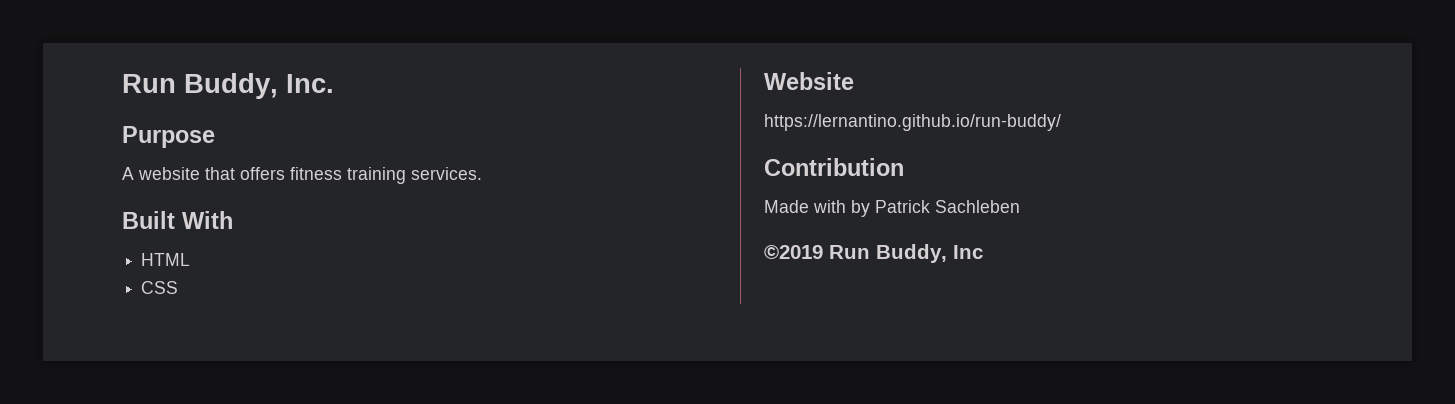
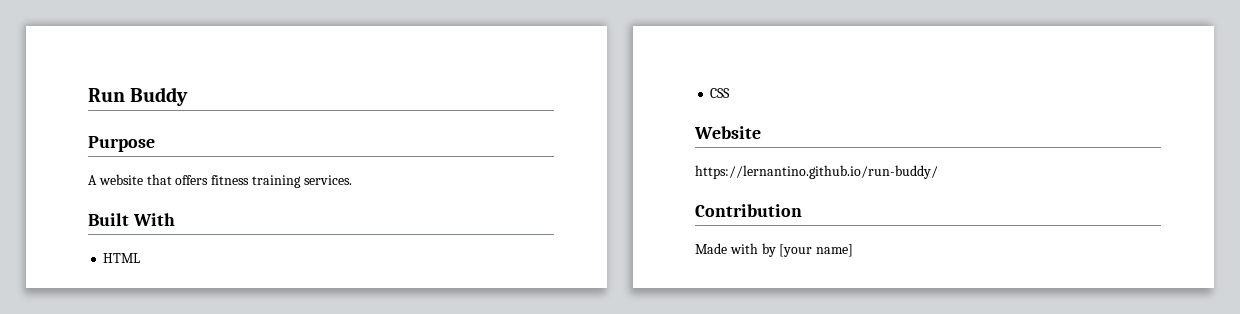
- Run Buddy, Inc.
+ Run Buddy
- Made with by Patrick Sachleben
- ©2019 Run Buddy, Inc
+ Made with by [your name]

